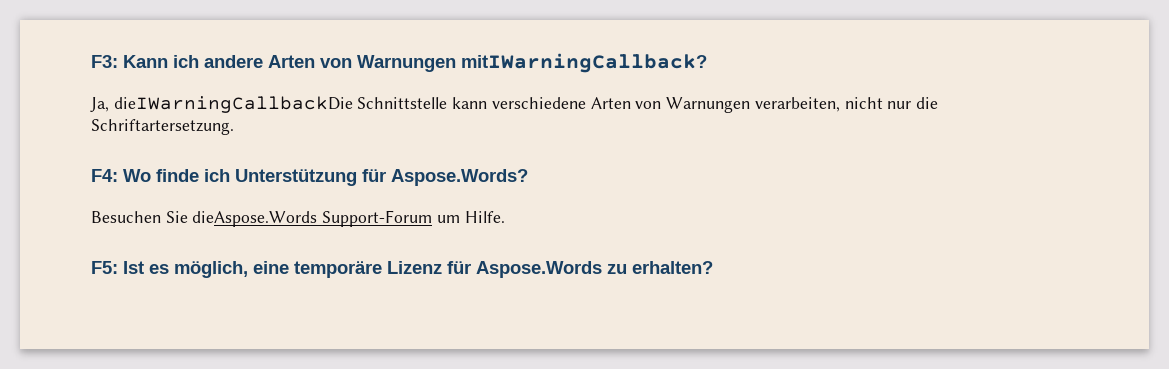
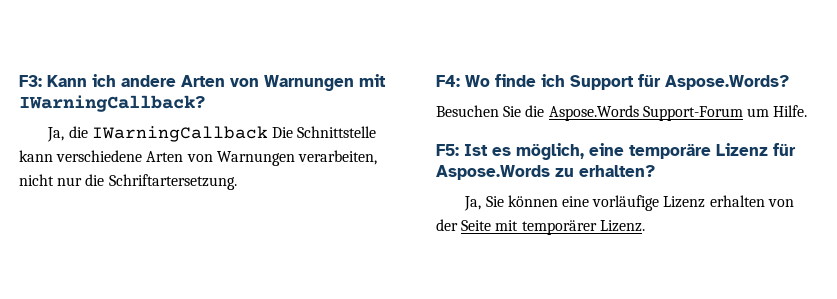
- F3: Kann ich andere Arten von Warnungen mitIWarningCallback?
- Ja, dieIWarningCallbackDie Schnittstelle kann verschiedene Arten von Warnungen verarbeiten, nicht nur die Schriftartersetzung.
+ F3: Kann ich andere Arten von Warnungen mit IWarningCallback?
+ Ja, die IWarningCallback Die Schnittstelle kann verschiedene Arten von Warnungen verarbeiten, nicht nur die Schriftartersetzung.
- F4: Wo finde ich Unterstützung für Aspose.Words?
+ F4: Wo finde ich Support für Aspose.Words?
- Besuchen Sie dieAspose.Words Support-Forum um Hilfe.
+ Besuchen Sie die Aspose.Words Support-Forum um Hilfe.
+ Ja, Sie können eine vorläufige Lizenz erhalten von der Seite mit temporärer Lizenz.

